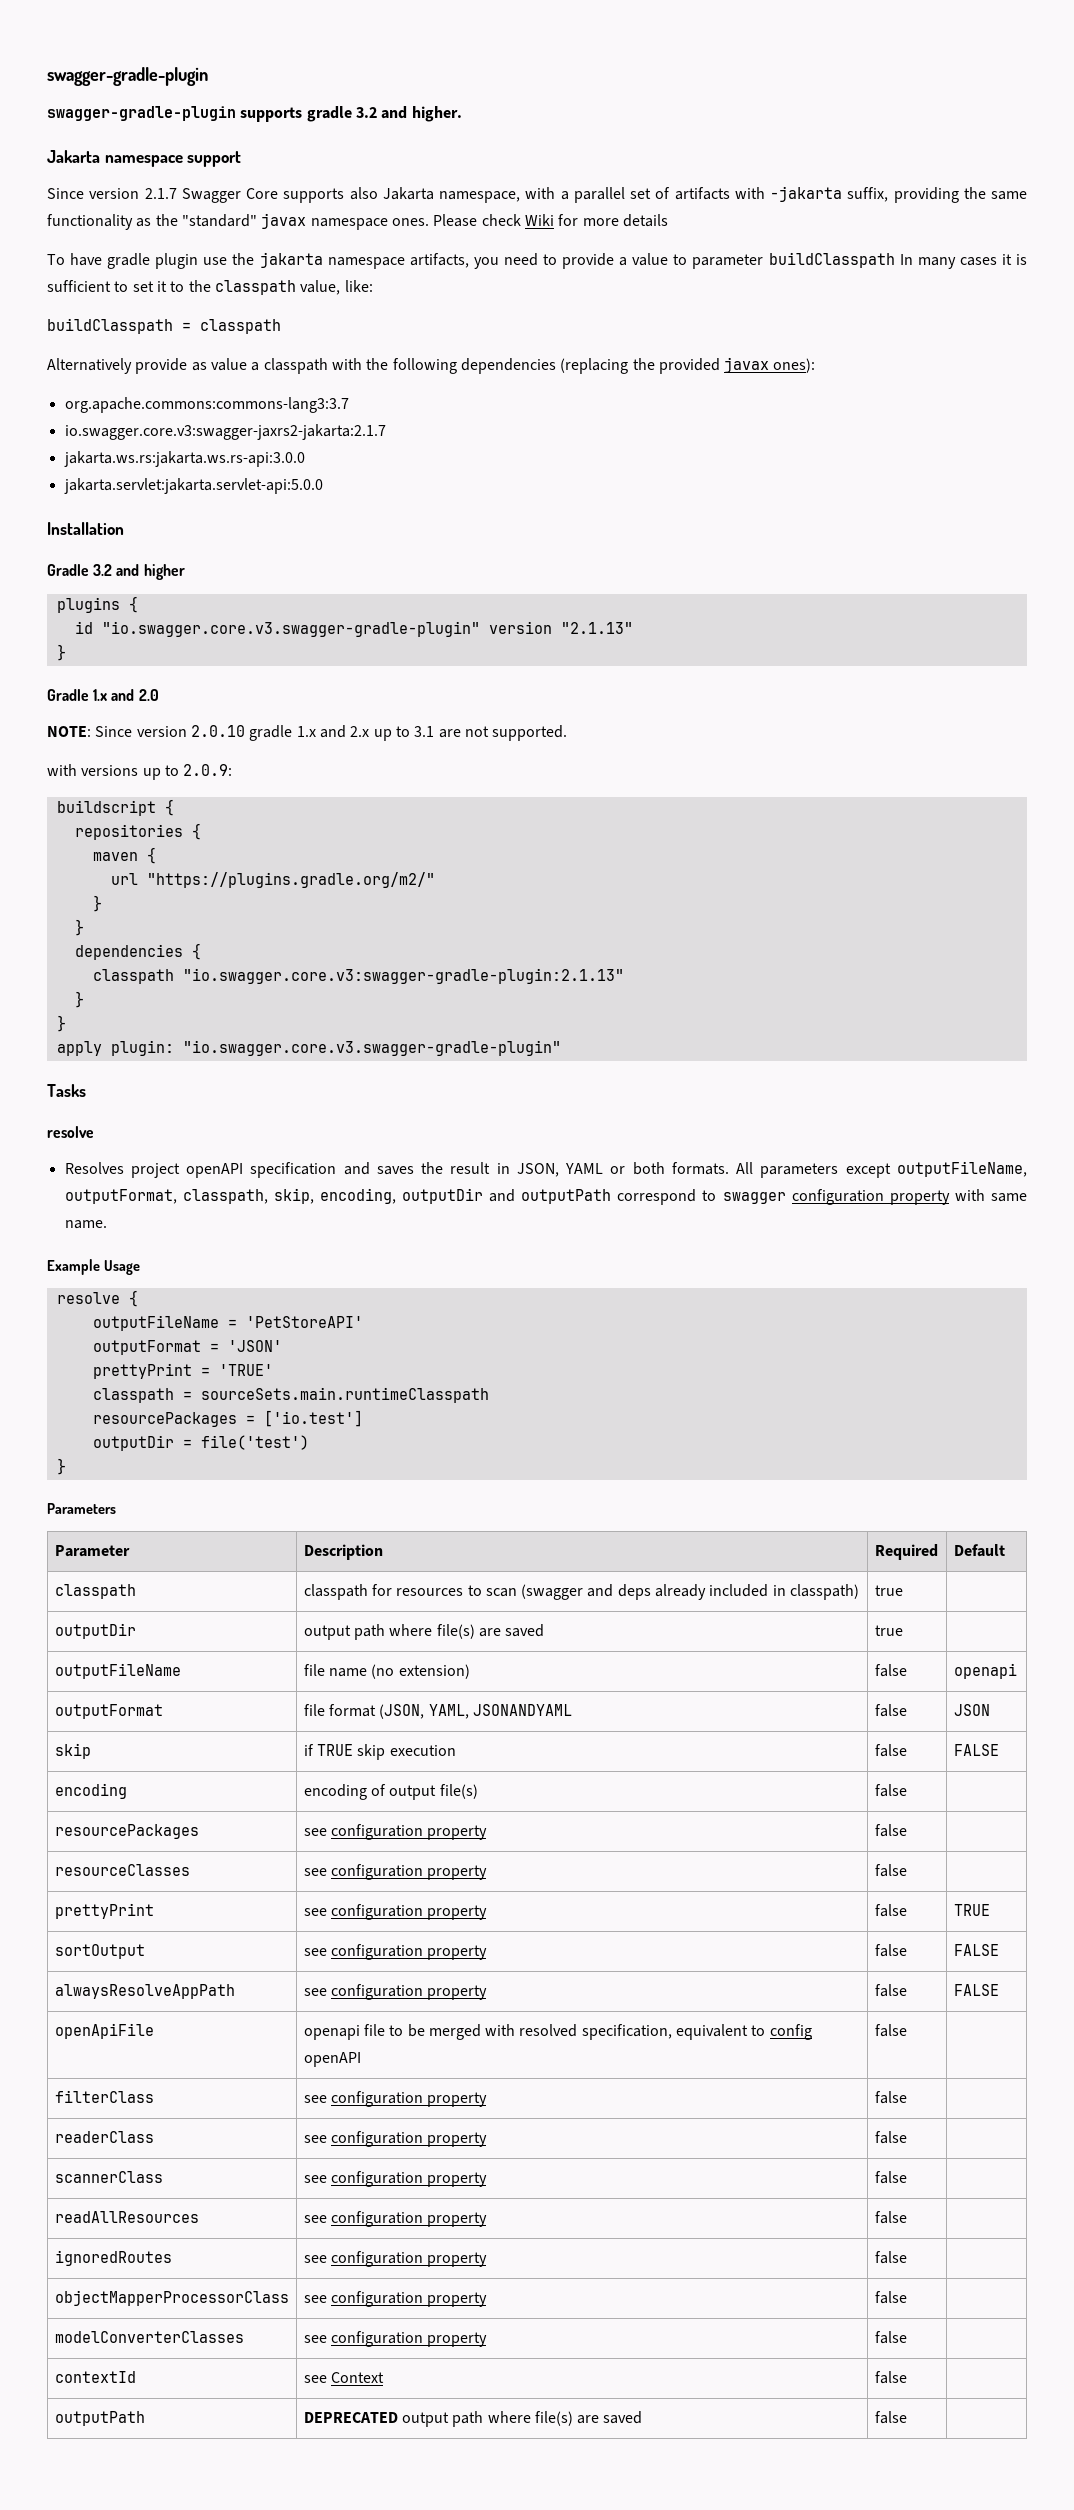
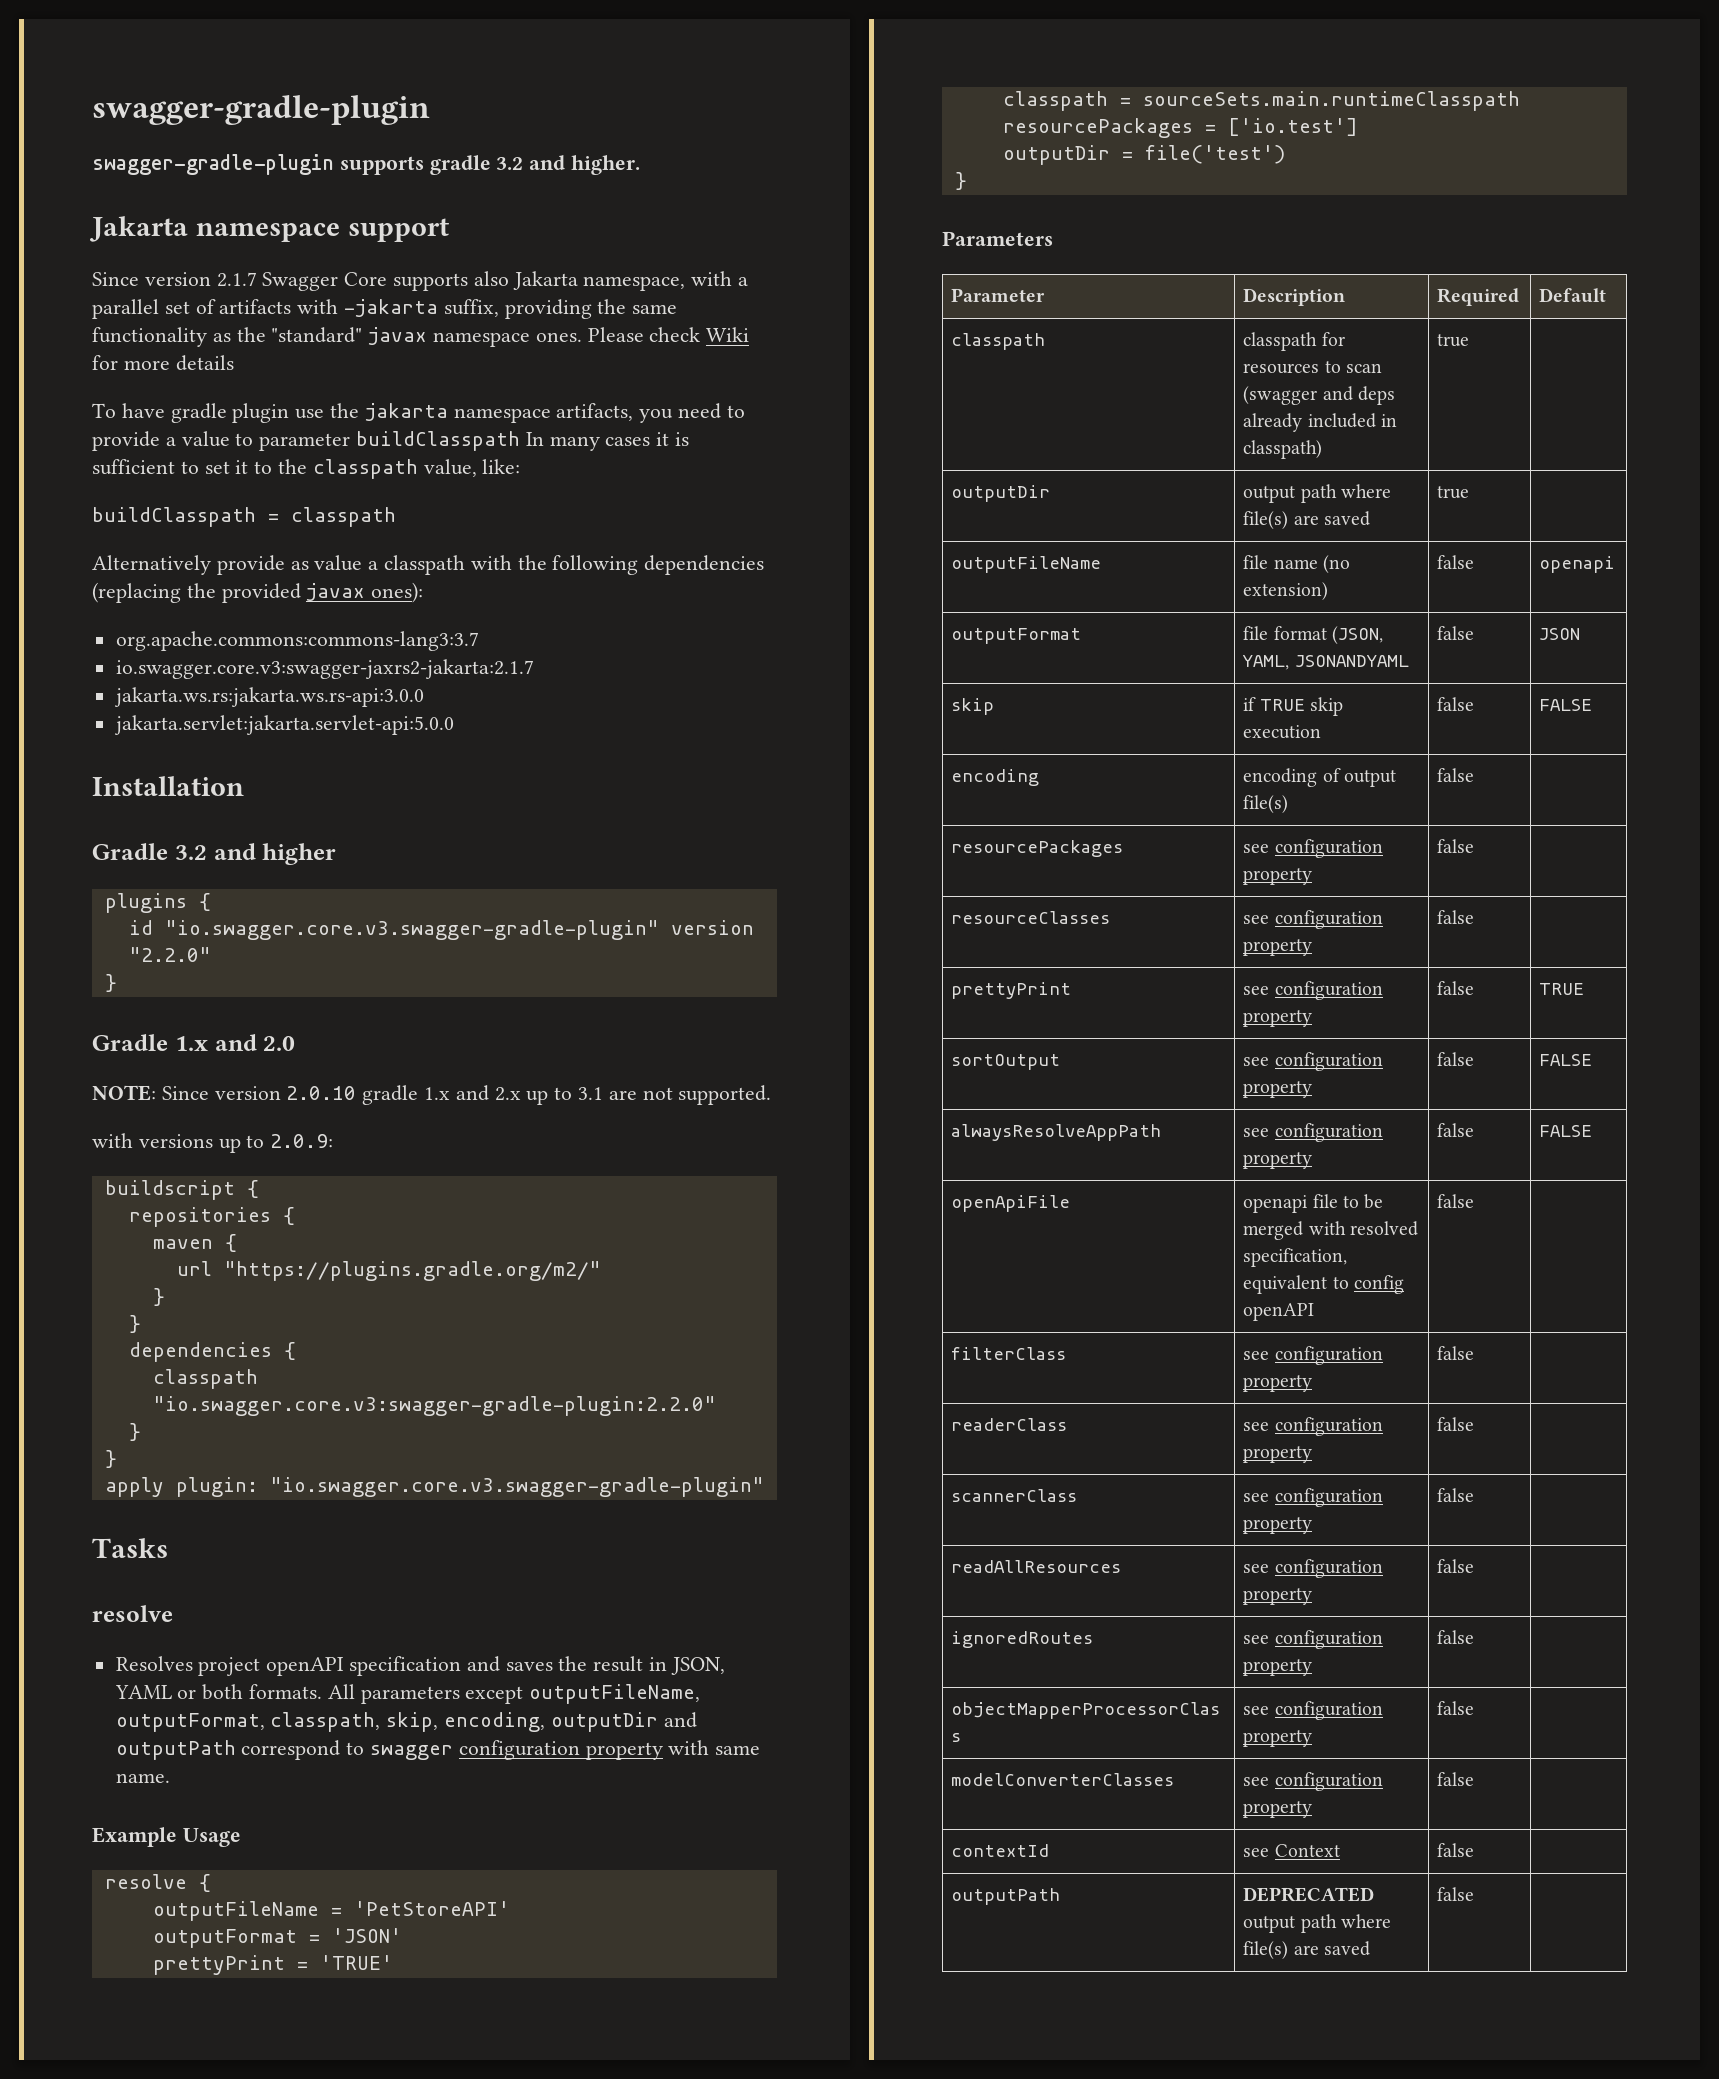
- id "io.swagger.core.v3.swagger-gradle-plugin" version "2.1.13"
+ id "io.swagger.core.v3.swagger-gradle-plugin" version "2.2.0"
- classpath "io.swagger.core.v3:swagger-gradle-plugin:2.1.13"
+ classpath "io.swagger.core.v3:swagger-gradle-plugin:2.2.0"

